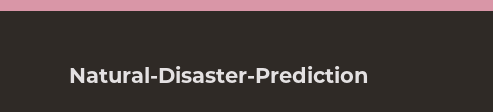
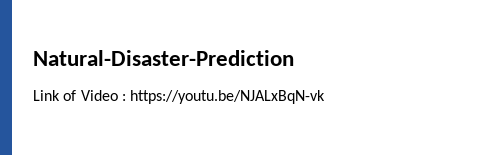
+ Link of Video : https://youtu.be/NJALxBqN-vk

